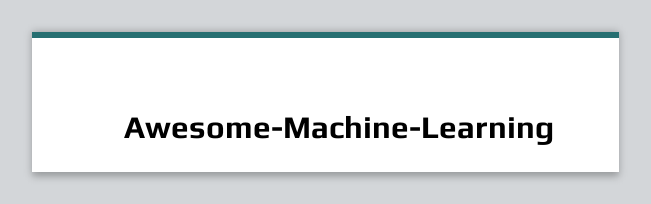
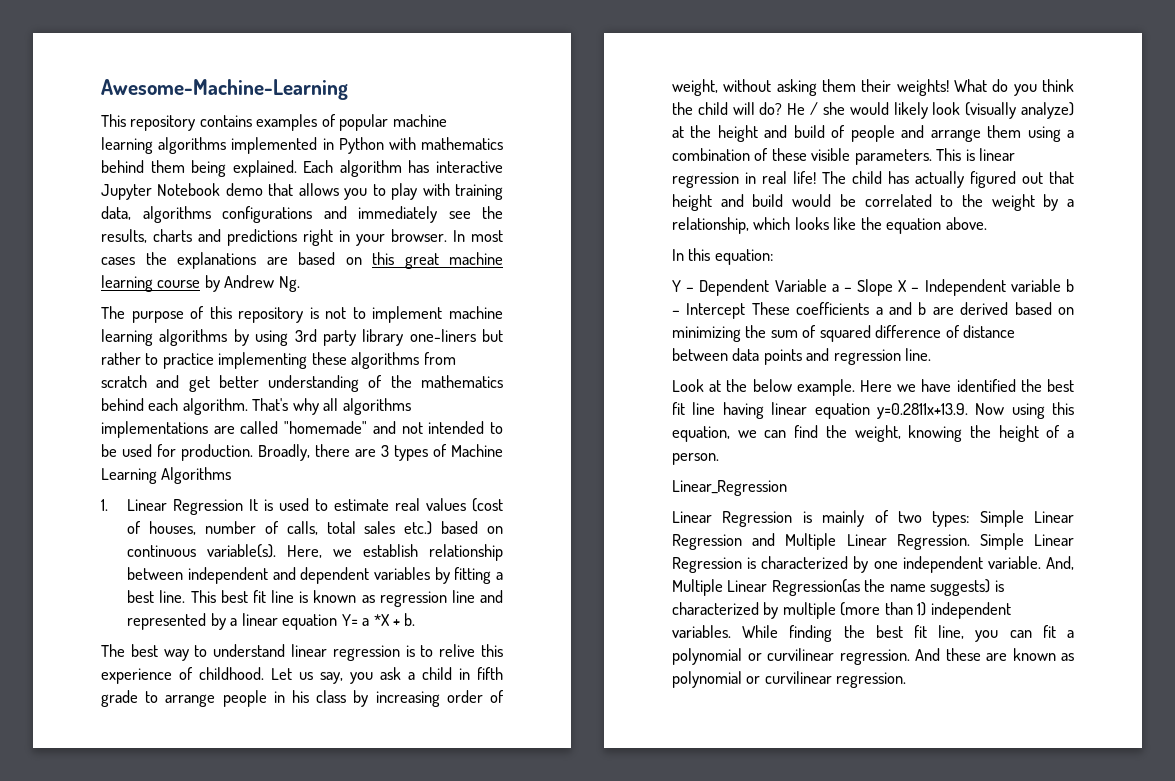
+ This repository contains examples of popular machine learning algorithms implemented in Python with mathematics behind them being explained. Each algorithm has interactive Jupyter Notebook demo that allows you to play with training data, algorithms configurations and immediately see the results, charts and predictions right in your browser. In most cases the explanations are based on this great machine learning course by Andrew Ng.
+ The purpose of this repository is not to implement machine learning algorithms by using 3rd party library one-liners but rather to practice implementing these algorithms from scratch and get better understanding of the mathematics behind each algorithm. That's why all algorithms implementations are called "homemade" and not intended to be used for production. Broadly, there are 3 types of Machine Learning Algorithms
+ 1. Linear Regression It is used to estimate real values (cost of houses, number of calls, total sales etc.) based on continuous variable(s). Here, we establish relationship between independent and dependent variables by fitting a best line. This best fit line is known as regression line and represented by a linear equation Y= a *X + b.
+ The best way to understand linear regression is to relive this experience of childhood. Let us say, you ask a child in fifth grade to arrange people in his class by increasing order of weight, without asking them their weights! What do you think the child will do? He / she would likely look (visually analyze) at the height and build of people and arrange them using a combination of these visible parameters. This is linear regression in real life! The child has actually figured out that height and build would be correlated to the weight by a relationship, which looks like the equation above.
+ In this equation:
+ Y – Dependent Variable a – Slope X – Independent variable b – Intercept These coefficients a and b are derived based on minimizing the sum of squared difference of distance between data points and regression line.
+ Look at the below example. Here we have identified the best fit line having linear equation y=0.2811x+13.9. Now using this equation, we can find the weight, knowing the height of a person.
+ Linear_Regression
+ Linear Regression is mainly of two types: Simple Linear Regression and Multiple Linear Regression. Simple Linear Regression is characterized by one independent variable. And, Multiple Linear Regression(as the name suggests) is characterized by multiple (more than 1) independent variables. While finding the best fit line, you can fit a polynomial or curvilinear regression. And these are known as polynomial or curvilinear regression.

